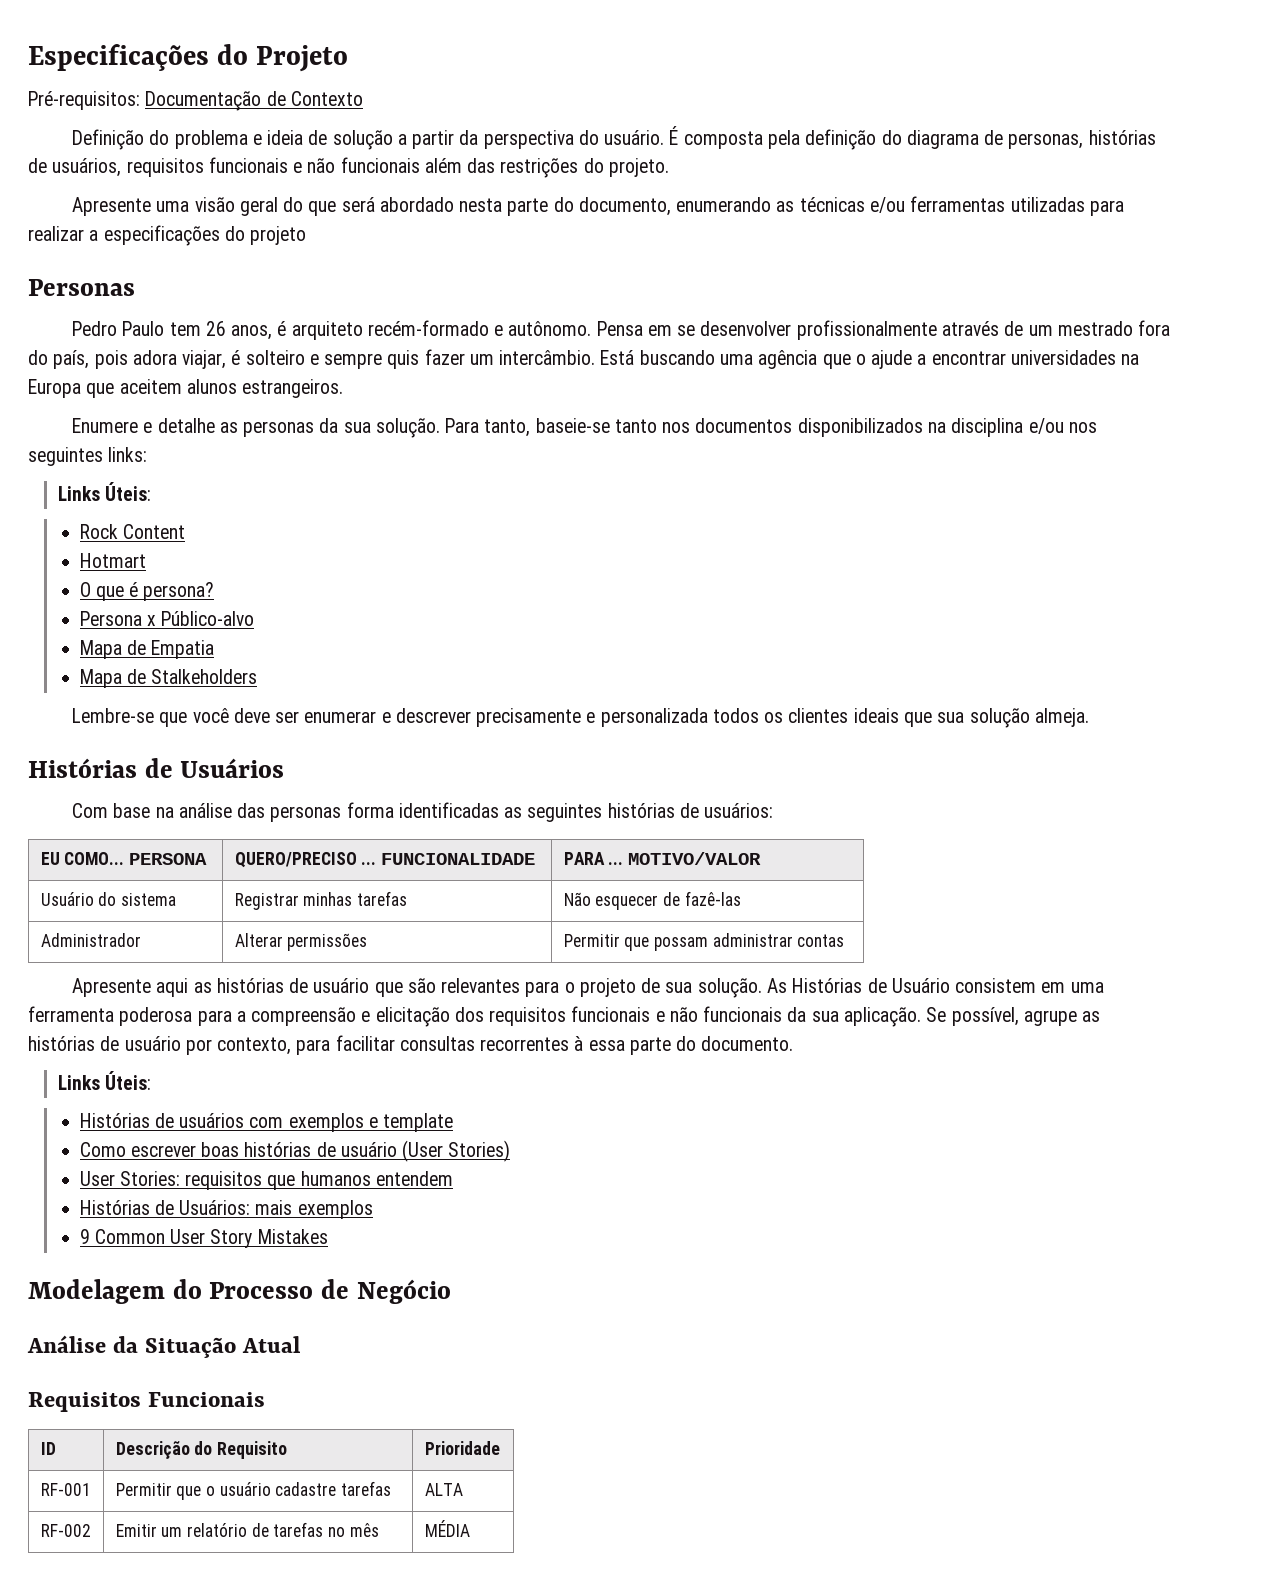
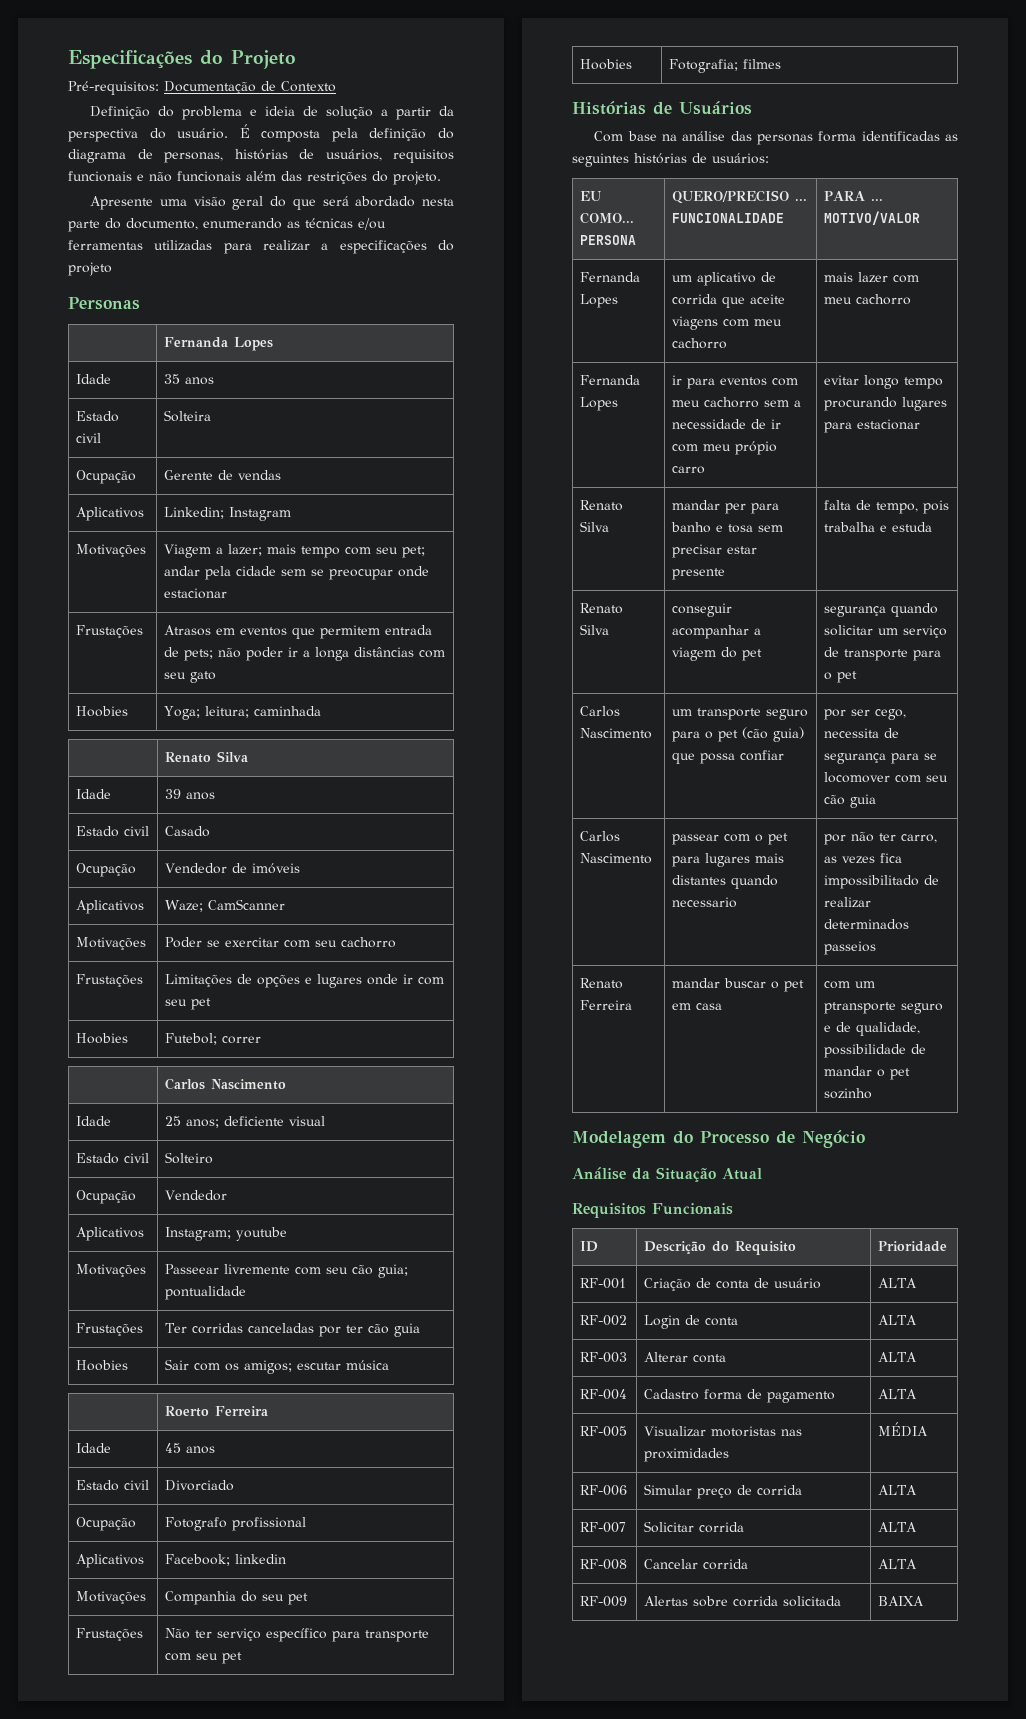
- Pedro Paulo tem 26 anos, é arquiteto recém-formado e autônomo. Pensa em se desenvolver profissionalmente através de um mestrado fora do país, pois adora viajar, é solteiro e sempre quis fazer um intercâmbio. Está buscando uma agência que o ajude a encontrar universidades na Europa que aceitem alunos estrangeiros.
- Enumere e detalhe as personas da sua solução. Para tanto, baseie-se tanto nos documentos disponibilizados na disciplina e/ou nos seguintes links:
- Links Úteis:
- Rock Content
- Hotmart
- O que é persona?
- Persona x Público-alvo
- Mapa de Empatia
- Mapa de Stalkeholders
- Lembre-se que você deve ser enumerar e descrever precisamente e personalizada todos os clientes ideais que sua solução almeja.
+ | Fernanda Lopes
+ Idade | 35 anos
+ Estado civil | Solteira
+ Ocupação | Gerente de vendas
+ Aplicativos | Linkedin; Instagram
+ Motivações | Viagem a lazer; mais tempo com seu pet; andar pela cidade sem se preocupar onde estacionar
+ Frustações | Atrasos em eventos que permitem entrada de pets; não poder ir a longa distâncias com seu gato
+ Hoobies | Yoga; leitura; caminhada
+ | Renato Silva
+ Idade | 39 anos
+ Estado civil | Casado
+ Ocupação | Vendedor de imóveis
+ Aplicativos | Waze; CamScanner
+ Motivações | Poder se exercitar com seu cachorro
+ Frustações | Limitações de opções e lugares onde ir com seu pet
+ Hoobies | Futebol; correr
+ | Carlos Nascimento
+ Idade | 25 anos; deficiente visual
+ Estado civil | Solteiro
+ Ocupação | Vendedor
+ Aplicativos | Instagram; youtube
+ Motivações | Passeear livremente com seu cão guia; pontualidade
+ Frustações | Ter corridas canceladas por ter cão guia
+ Hoobies | Sair com os amigos; escutar música
+ | Roerto Ferreira
+ Idade | 45 anos
+ Estado civil | Divorciado
+ Ocupação | Fotografo profissional
+ Aplicativos | Facebook; linkedin
+ Motivações | Companhia do seu pet
+ Frustações | Não ter serviço específico para transporte com seu pet
+ Hoobies | Fotografia; filmes
- Usuário do sistema | Registrar minhas tarefas | Não esquecer de fazê-las
- Administrador | Alterar permissões | Permitir que possam administrar contas
- Apresente aqui as histórias de usuário que são relevantes para o projeto de sua solução. As Histórias de Usuário consistem em uma ferramenta poderosa para a compreensão e elicitação dos requisitos funcionais e não funcionais da sua aplicação. Se possível, agrupe as histórias de usuário por contexto, para facilitar consultas recorrentes à essa parte do documento.
- Links Úteis:
- Histórias de usuários com exemplos e template
- Como escrever boas histórias de usuário (User Stories)
- User Stories: requisitos que humanos entendem
- Histórias de Usuários: mais exemplos
- 9 Common User Story Mistakes
+ Fernanda Lopes | um aplicativo de corrida que aceite viagens com meu cachorro | mais lazer com meu cachorro
+ Fernanda Lopes | ir para eventos com meu cachorro sem a necessidade de ir com meu própio carro | evitar longo tempo procurando lugares para estacionar
+ Renato Silva | mandar per para banho e tosa sem precisar estar presente | falta de tempo, pois trabalha e estuda
+ Renato Silva | conseguir acompanhar a viagem do pet | segurança quando solicitar um serviço de transporte para o pet
+ Carlos Nascimento | um transporte seguro para o pet (cão guia) que possa confiar | por ser cego, necessita de segurança para se locomover com seu cão guia
+ Carlos Nascimento | passear com o pet para lugares mais distantes quando necessario | por não ter carro, as vezes fica impossibilitado de realizar determinados passeios
+ Renato Ferreira | mandar buscar o pet em casa | com um ptransporte seguro e de qualidade, possibilidade de mandar o pet sozinho
- RF-001 | Permitir que o usuário cadastre tarefas | ALTA
+ RF-001 | Criação de conta de usuário | ALTA
- RF-002 | Emitir um relatório de tarefas no mês | MÉDIA
+ RF-002 | Login de conta | ALTA
+ RF-003 | Alterar conta | ALTA
+ RF-004 | Cadastro forma de pagamento | ALTA
+ RF-005 | Visualizar motoristas nas proximidades | MÉDIA
+ RF-006 | Simular preço de corrida | ALTA
+ RF-007 | Solicitar corrida | ALTA
+ RF-008 | Cancelar corrida | ALTA
+ RF-009 | Alertas sobre corrida solicitada | BAIXA

